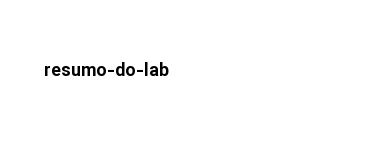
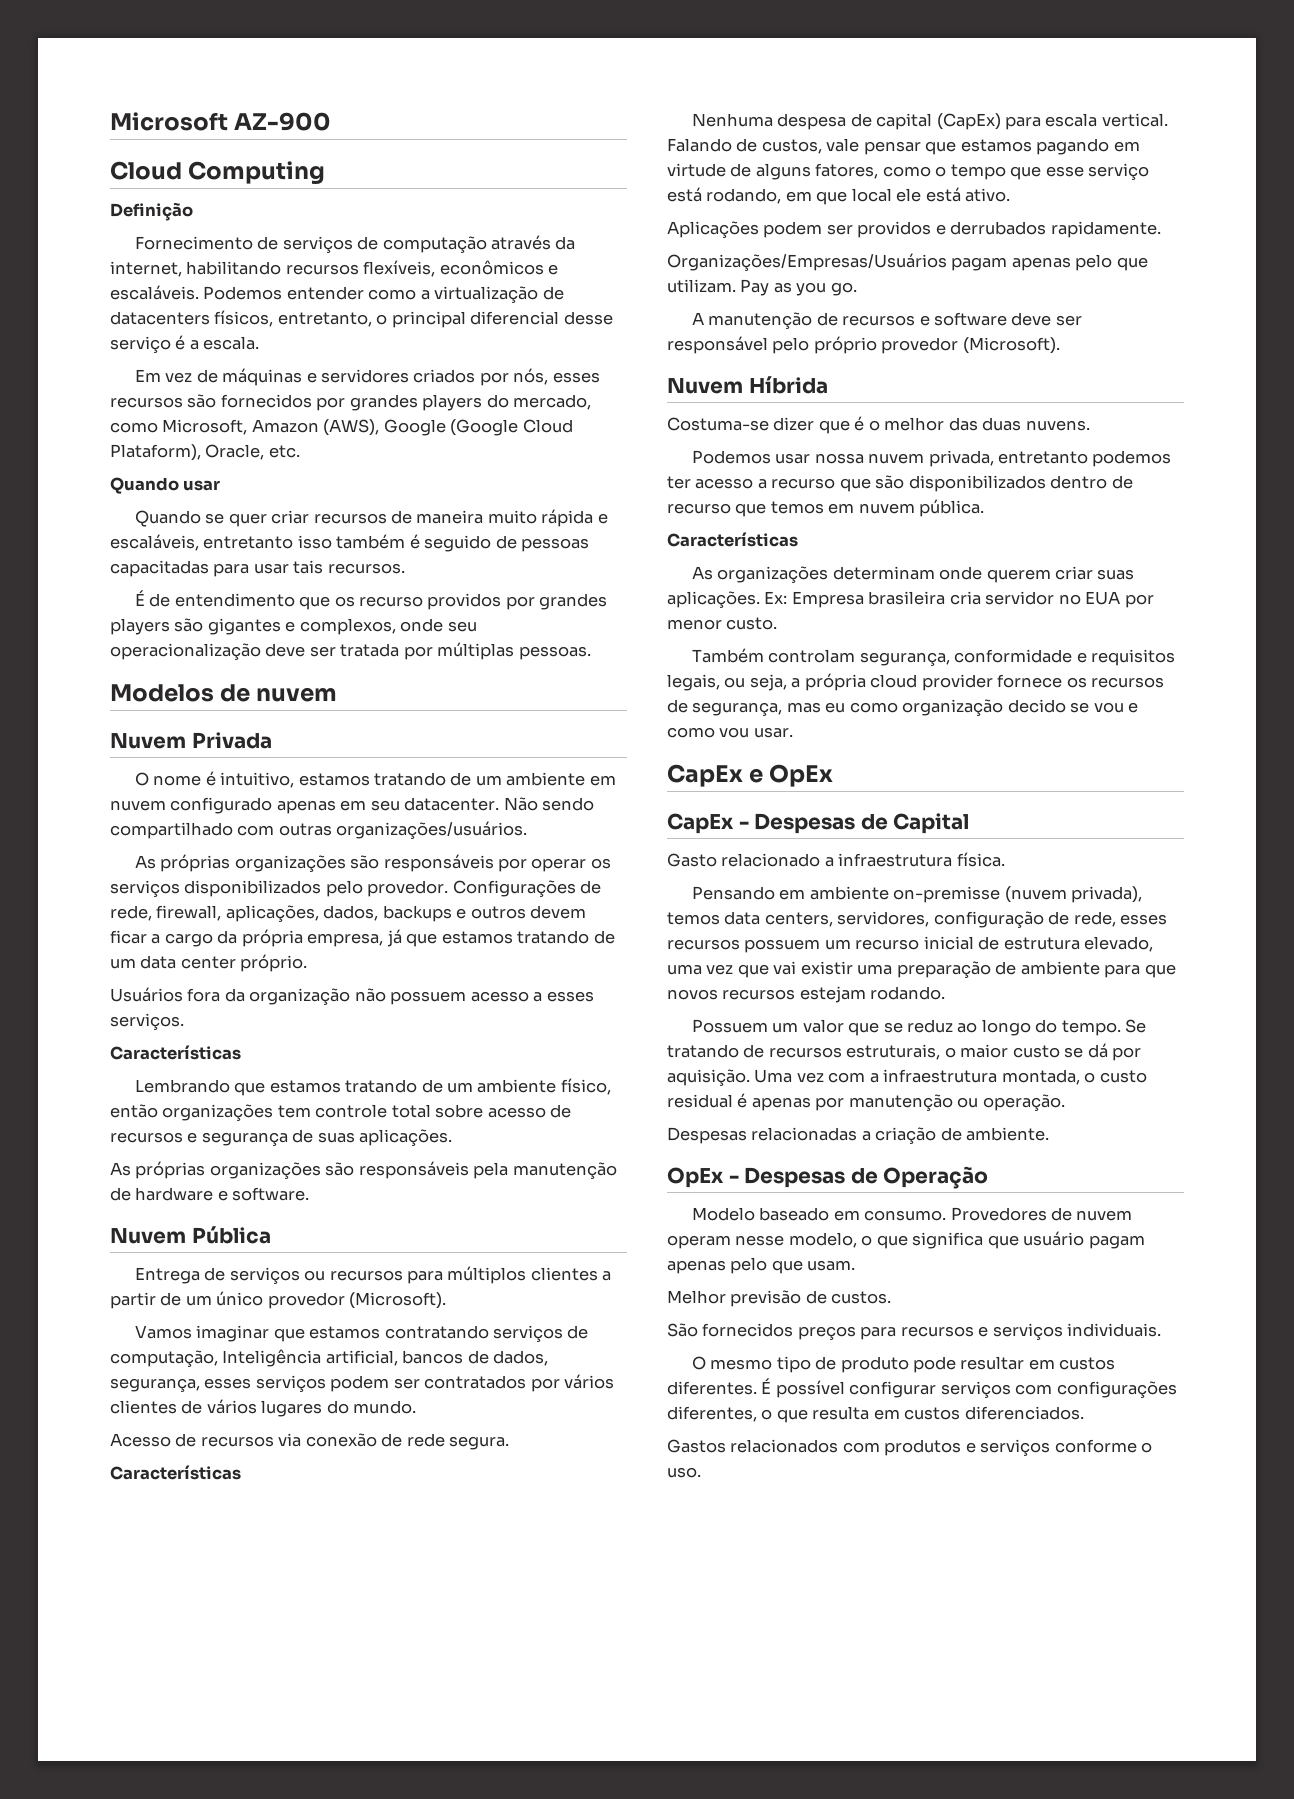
- resumo-do-lab
+ Microsoft AZ-900
+ Cloud Computing
+ Definição
+ Fornecimento de serviços de computação através da internet, habilitando recursos flexíveis, econômicos e escaláveis. Podemos entender como a virtualização de datacenters físicos, entretanto, o principal diferencial desse serviço é a escala.
+ Em vez de máquinas e servidores criados por nós, esses recursos são fornecidos por grandes players do mercado, como Microsoft, Amazon (AWS), Google (Google Cloud Plataform), Oracle, etc.
+ Quando usar
+ Quando se quer criar recursos de maneira muito rápida e escaláveis, entretanto isso também é seguido de pessoas capacitadas para usar tais recursos.
+ É de entendimento que os recurso providos por grandes players são gigantes e complexos, onde seu operacionalização deve ser tratada por múltiplas pessoas.
+ Modelos de nuvem
+ Nuvem Privada
+ O nome é intuitivo, estamos tratando de um ambiente em nuvem configurado apenas em seu datacenter. Não sendo compartilhado com outras organizações/usuários.
+ As próprias organizações são responsáveis por operar os serviços disponibilizados pelo provedor. Configurações de rede, firewall, aplicações, dados, backups e outros devem ficar a cargo da própria empresa, já que estamos tratando de um data center próprio.
+ Usuários fora da organização não possuem acesso a esses serviços.
+ Características
+ Lembrando que estamos tratando de um ambiente físico, então organizações tem controle total sobre acesso de recursos e segurança de suas aplicações.
+ As próprias organizações são responsáveis pela manutenção de hardware e software.
+ Nuvem Pública
+ Entrega de serviços ou recursos para múltiplos clientes a partir de um único provedor (Microsoft).
+ Vamos imaginar que estamos contratando serviços de computação, Inteligência artificial, bancos de dados, segurança, esses serviços podem ser contratados por vários clientes de vários lugares do mundo.
+ Acesso de recursos via conexão de rede segura.
+ Características
+ Nenhuma despesa de capital (CapEx) para escala vertical. Falando de custos, vale pensar que estamos pagando em virtude de alguns fatores, como o tempo que esse serviço está rodando, em que local ele está ativo.
+ Aplicações podem ser providos e derrubados rapidamente.
+ Organizações/Empresas/Usuários pagam apenas pelo que utilizam. Pay as you go.
+ A manutenção de recursos e software deve ser responsável pelo próprio provedor (Microsoft).
+ Nuvem Híbrida
+ Costuma-se dizer que é o melhor das duas nuvens.
+ Podemos usar nossa nuvem privada, entretanto podemos ter acesso a recurso que são disponibilizados dentro de recurso que temos em nuvem pública.
+ Características
+ As organizações determinam onde querem criar suas aplicações. Ex: Empresa brasileira cria servidor no EUA por menor custo.
+ Também controlam segurança, conformidade e requisitos legais, ou seja, a própria cloud provider fornece os recursos de segurança, mas eu como organização decido se vou e como vou usar.
+ CapEx e OpEx
+ CapEx - Despesas de Capital
+ Gasto relacionado a infraestrutura física.
+ Pensando em ambiente on-premisse (nuvem privada), temos data centers, servidores, configuração de rede, esses recursos possuem um recurso inicial de estrutura elevado, uma vez que vai existir uma preparação de ambiente para que novos recursos estejam rodando.
+ Possuem um valor que se reduz ao longo do tempo. Se tratando de recursos estruturais, o maior custo se dá por aquisição. Uma vez com a infraestrutura montada, o custo residual é apenas por manutenção ou operação.
+ Despesas relacionadas a criação de ambiente.
+ OpEx - Despesas de Operação
+ Modelo baseado em consumo. Provedores de nuvem operam nesse modelo, o que significa que usuário pagam apenas pelo que usam.
+ Melhor previsão de custos.
+ São fornecidos preços para recursos e serviços individuais.
+ O mesmo tipo de produto pode resultar em custos diferentes. É possível configurar serviços com configurações diferentes, o que resulta em custos diferenciados.
+ Gastos relacionados com produtos e serviços conforme o uso.

